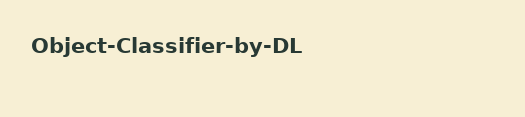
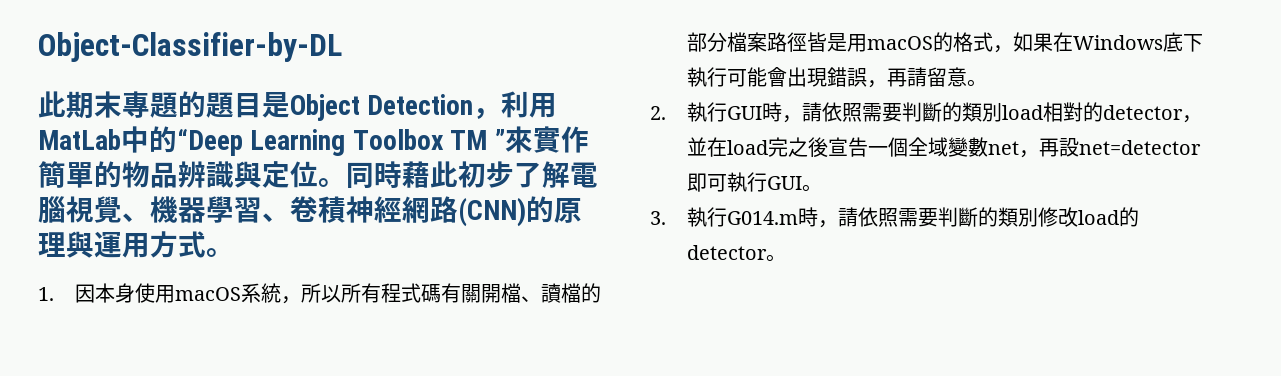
+ 此期末專題的題⽬是Object Detection，利⽤MatLab中的“Deep Learning Toolbox TM ”來實作簡單的物品辨識與定位。同時藉此初步了解電腦視覺、機器學習、卷積神經網路(CNN)的原理與運⽤⽅式。
+ 1.因本身使用macOS系統，所以所有程式碼有關開檔、讀檔的部分檔案路徑皆是用macOS的格式，如果在Windows底下執行可能會出現錯誤，再請留意。
+ 2.執行GUI時，請依照需要判斷的類別load相對的detector，並在load完之後宣告一個全域變數net，再設net=detector即可執行GUI。
+ 3.執行G014.m時，請依照需要判斷的類別修改load的detector。

